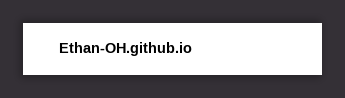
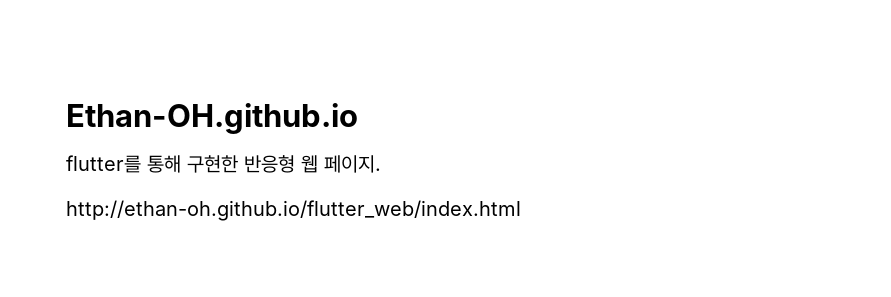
+ flutter를 통해 구현한 반응형 웹 페이지.
+ http://ethan-oh.github.io/flutter_web/index.html

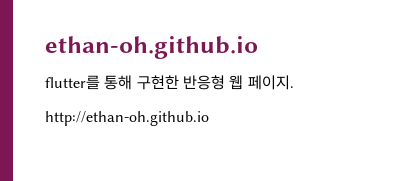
- Ethan-OH.github.io
+ ethan-oh.github.io
- http://ethan-oh.github.io/flutter_web/index.html
+ http://ethan-oh.github.io

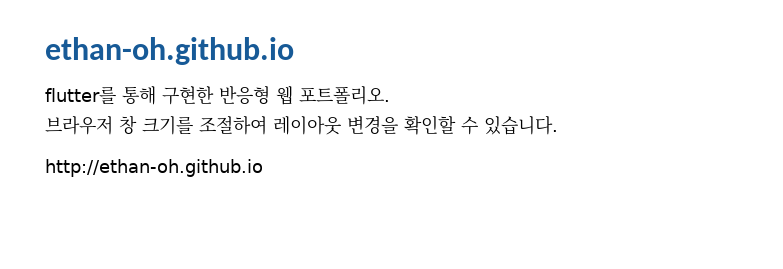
- flutter를 통해 구현한 반응형 웹 페이지.
+ flutter를 통해 구현한 반응형 웹 포트폴리오.
+ 브라우저 창 크기를 조절하여 레이아웃 변경을 확인할 수 있습니다.

